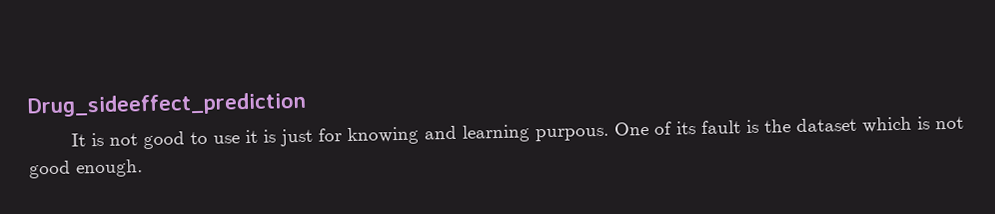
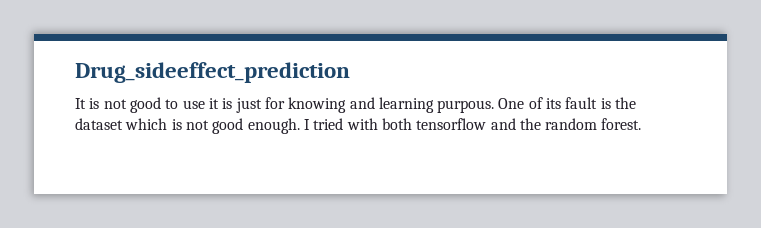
+ I tried with both tensorflow and the random forest.

